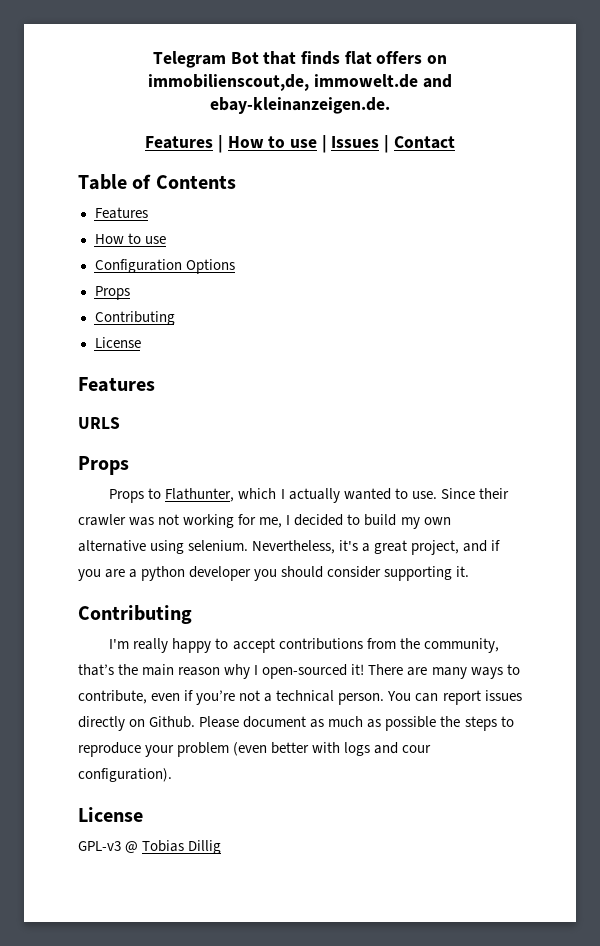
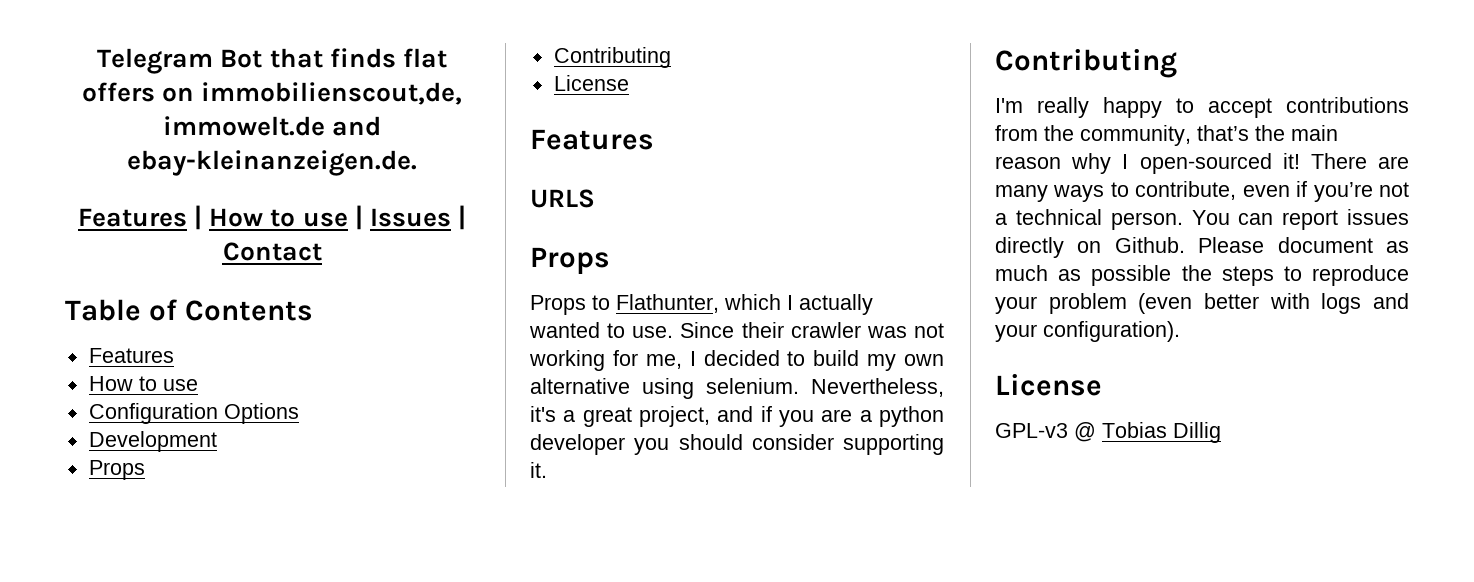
+ Development
- Please document as much as possible the steps to reproduce your problem (even better with logs and cour configuration).
+ Please document as much as possible the steps to reproduce your problem (even better with logs and your configuration).

